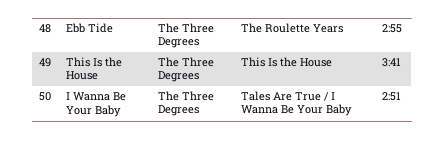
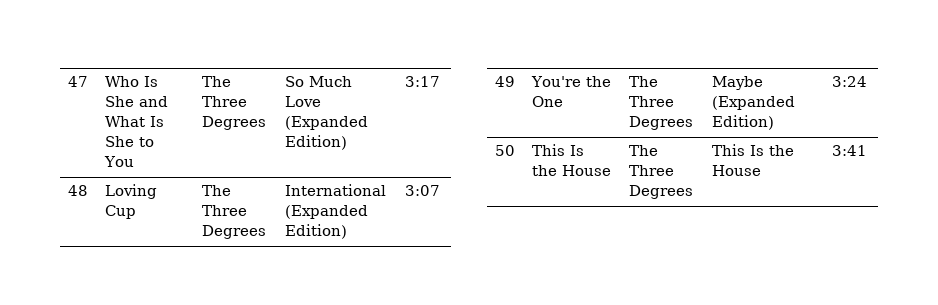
- 48 | Ebb Tide | The Three Degrees | The Roulette Years | 2:55
- 49 | This Is the House | The Three Degrees | This Is the House | 3:41
+ 47 | Who Is She and What Is She to You | The Three Degrees | So Much Love (Expanded Edition) | 3:17
+ 48 | Loving Cup | The Three Degrees | International (Expanded Edition) | 3:07
+ 49 | You're the One | The Three Degrees | Maybe (Expanded Edition) | 3:24
+ 50 | This Is the House | The Three Degrees | This Is the House | 3:41
- 50 | I Wanna Be Your Baby | The Three Degrees | Tales Are True / I Wanna Be Your Baby | 2:51

